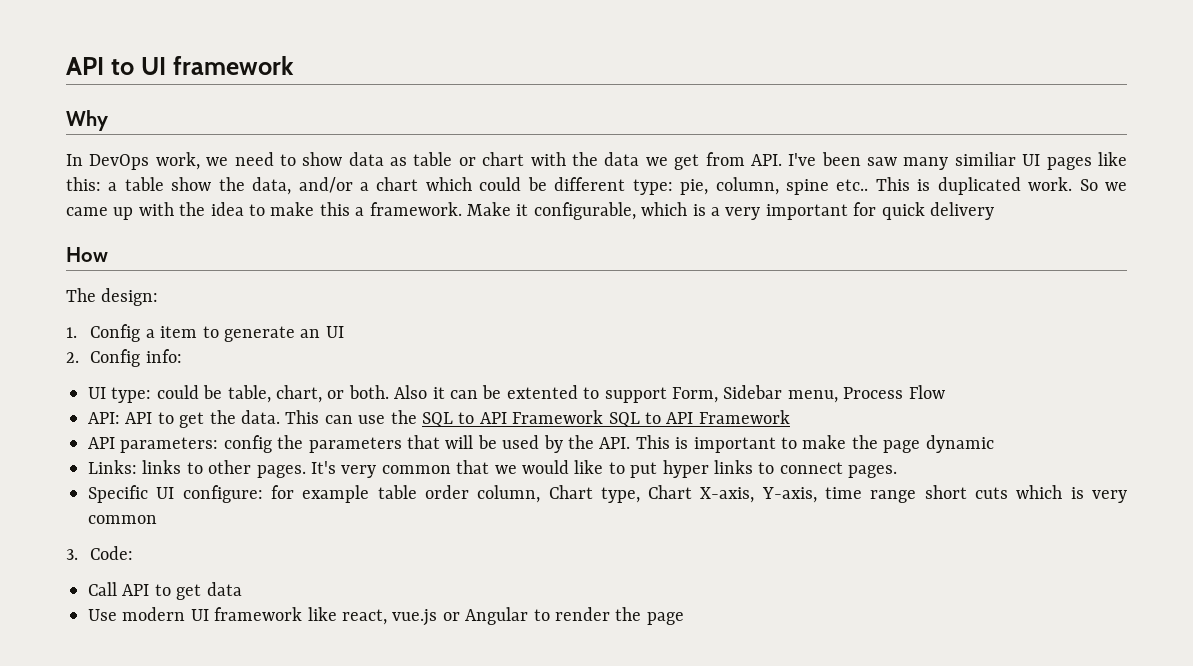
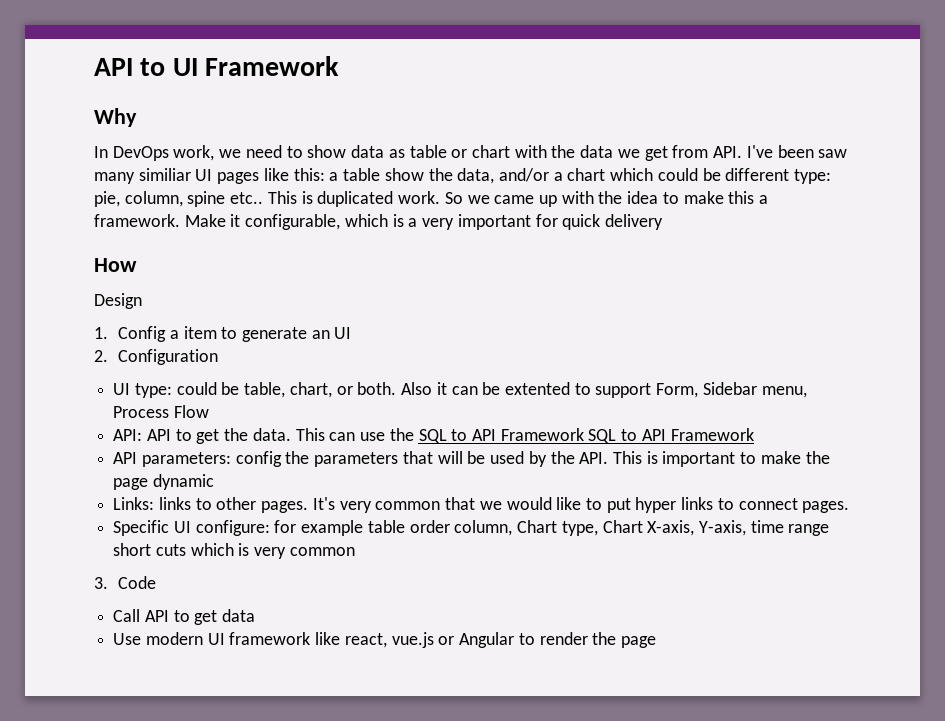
- API to UI framework
+ API to UI Framework
- The design:
+ Design
- 2. Config info:
+ 2. Configuration
- 3. Code:
+ 3. Code

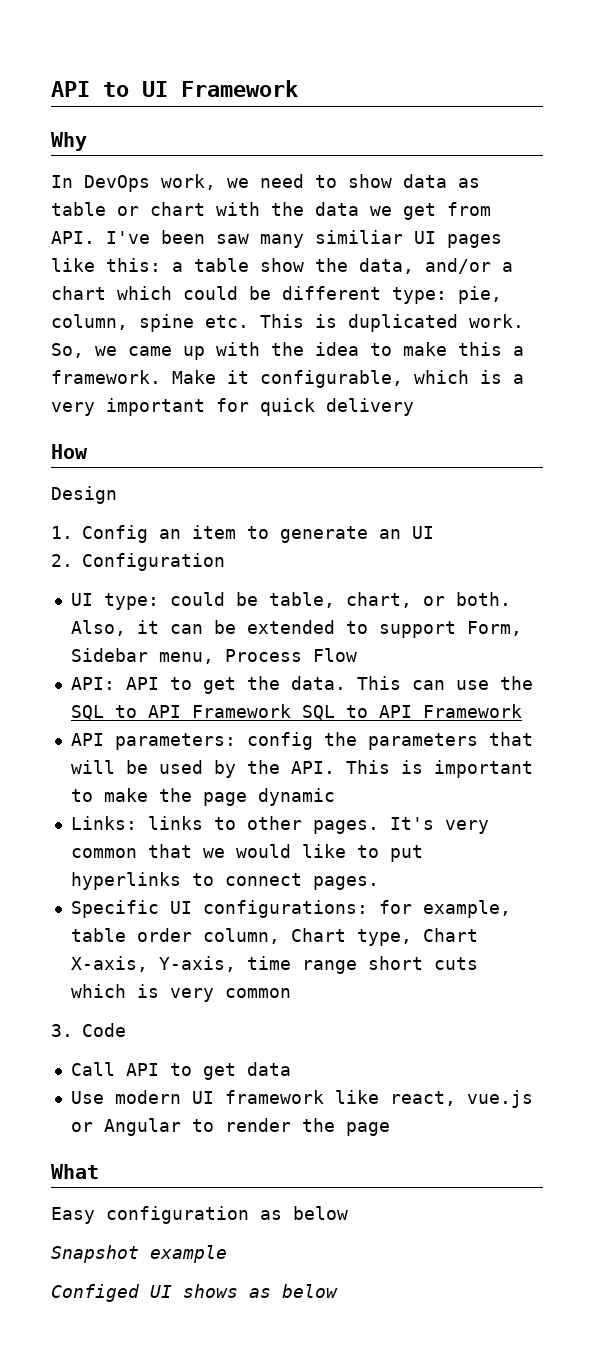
- In DevOps work, we need to show data as table or chart with the data we get from API. I've been saw many similiar UI pages like this: a table show the data, and/or a chart which could be different type: pie, column, spine etc.. This is duplicated work.
+ In DevOps work, we need to show data as table or chart with the data we get from API. I've been saw many similiar UI pages like this: a table show the data, and/or a chart which could be different type: pie, column, spine etc. This is duplicated work.
- So we came up with the idea to make this a framework.
+ So, we came up with the idea to make this a framework.
- 1. Config a item to generate an UI
+ 1. Config an item to generate an UI
- Also it can be extented to support Form, Sidebar menu, Process Flow
+ Also, it can be extended to support Form, Sidebar menu, Process Flow
- It's very common that we would like to put hyper links to connect pages.
+ It's very common that we would like to put hyperlinks to connect pages.
- Specific UI configure: for example table order column, Chart type, Chart X-axis, Y-axis, time range short cuts which is very common
+ Specific UI configurations: for example, table order column, Chart type, Chart X-axis, Y-axis, time range short cuts which is very common
+ What
+ Easy configuration as below
+ Snapshot example
+ Configed UI shows as below

